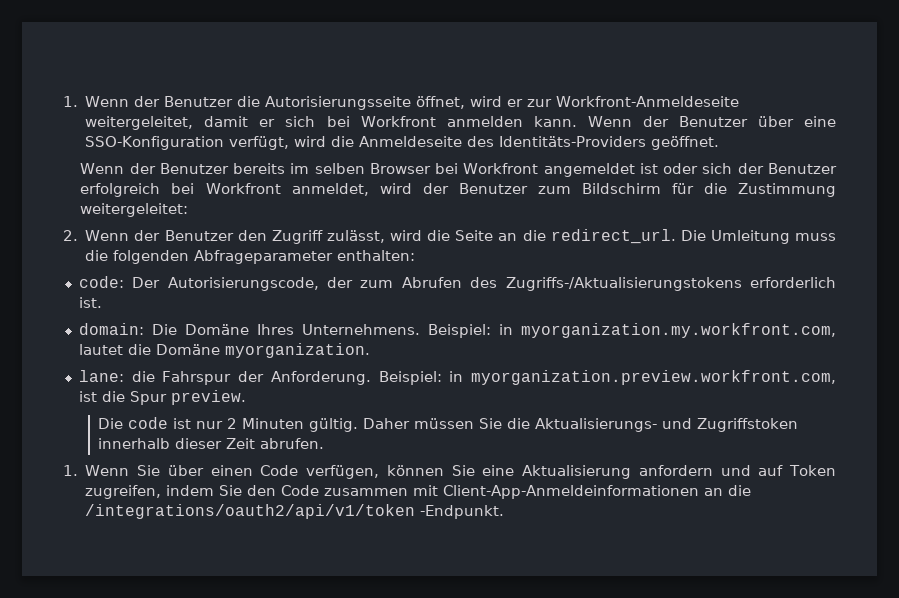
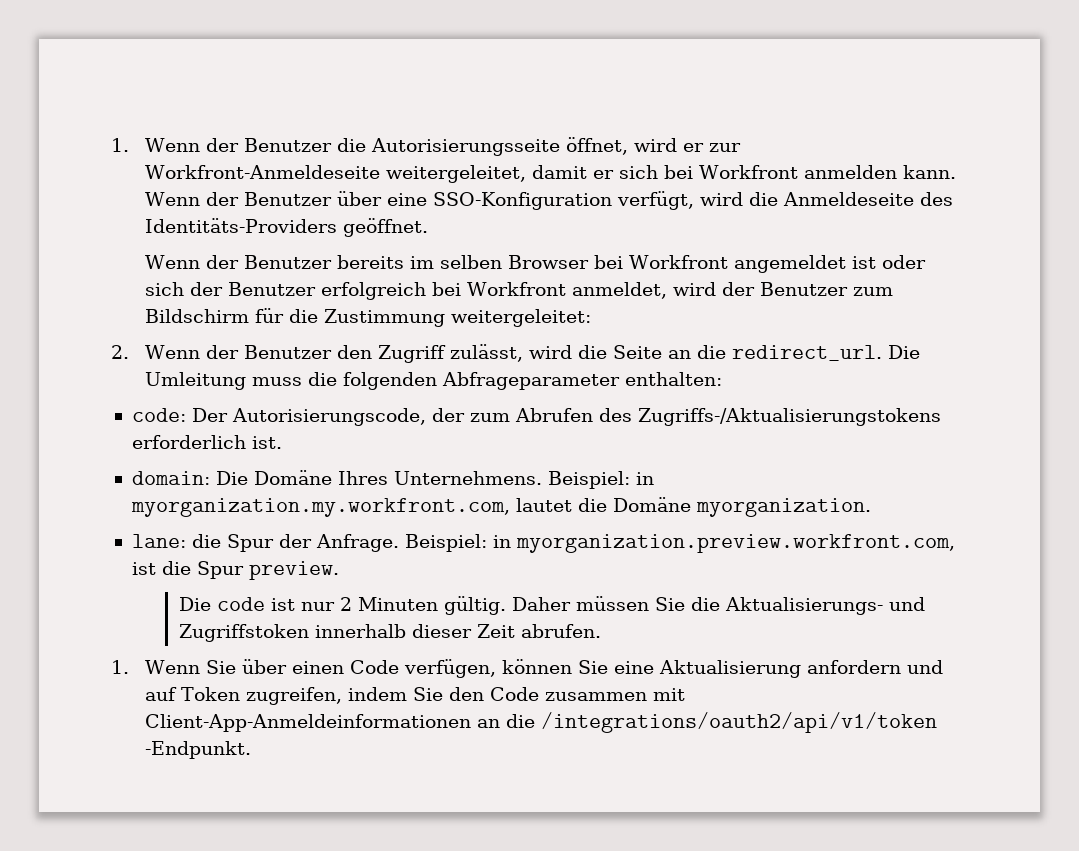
- lane: die Fahrspur der Anforderung.
+ lane: die Spur der Anfrage.

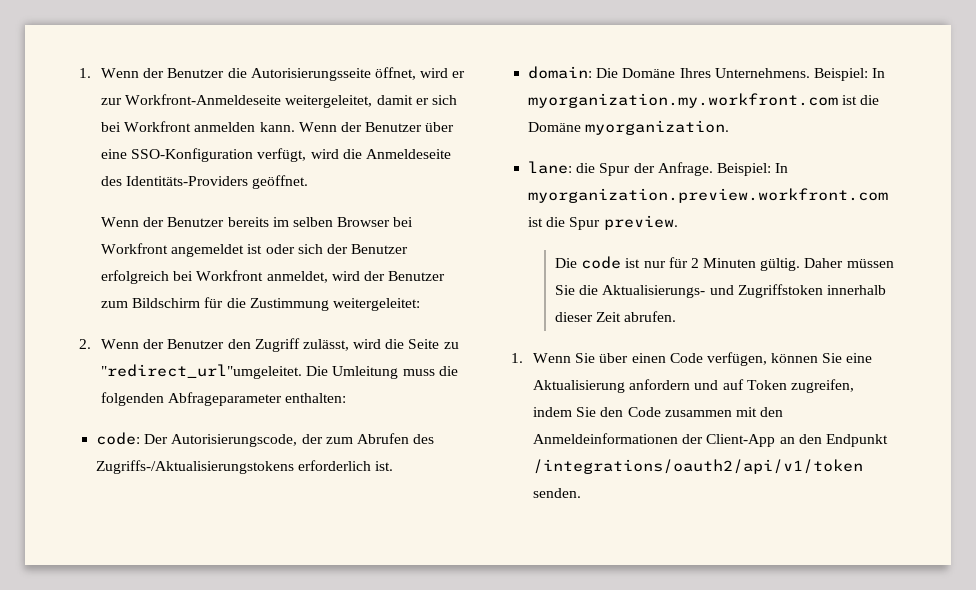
- 2. Wenn der Benutzer den Zugriff zulässt, wird die Seite an die redirect_url.
+ 2. Wenn der Benutzer den Zugriff zulässt, wird die Seite zu "redirect_url"umgeleitet.
- Beispiel: in myorganization.my.workfront.com, lautet die Domäne myorganization.
+ Beispiel: In myorganization.my.workfront.com ist die Domäne myorganization.
- Beispiel: in myorganization.preview.workfront.com, ist die Spur preview.
+ Beispiel: In myorganization.preview.workfront.com ist die Spur preview.
- Die code ist nur 2 Minuten gültig.
+ Die code ist nur für 2 Minuten gültig.
- 1. Wenn Sie über einen Code verfügen, können Sie eine Aktualisierung anfordern und auf Token zugreifen, indem Sie den Code zusammen mit Client-App-Anmeldeinformationen an die /integrations/oauth2/api/v1/token -Endpunkt.
+ 1. Wenn Sie über einen Code verfügen, können Sie eine Aktualisierung anfordern und auf Token zugreifen, indem Sie den Code zusammen mit den Anmeldeinformationen der Client-App an den Endpunkt /integrations/oauth2/api/v1/token senden.

